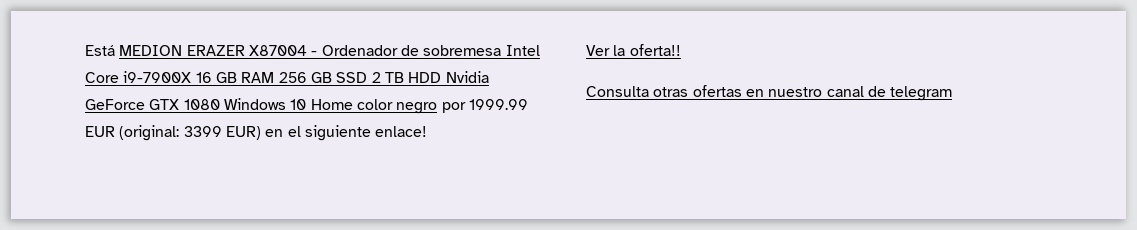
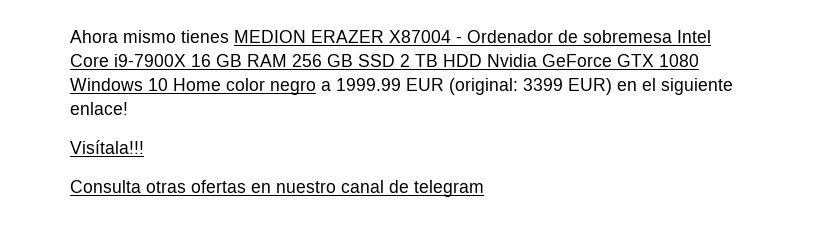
- Está MEDION ERAZER X87004 - Ordenador de sobremesa Intel Core i9-7900X 16 GB RAM 256 GB SSD 2 TB HDD Nvidia GeForce GTX 1080 Windows 10 Home color negro por 1999.99 EUR (original: 3399 EUR) en el siguiente enlace!
+ Ahora mismo tienes MEDION ERAZER X87004 - Ordenador de sobremesa Intel Core i9-7900X 16 GB RAM 256 GB SSD 2 TB HDD Nvidia GeForce GTX 1080 Windows 10 Home color negro a 1999.99 EUR (original: 3399 EUR) en el siguiente enlace!
- Ver la oferta!!
+ Visítala!!!

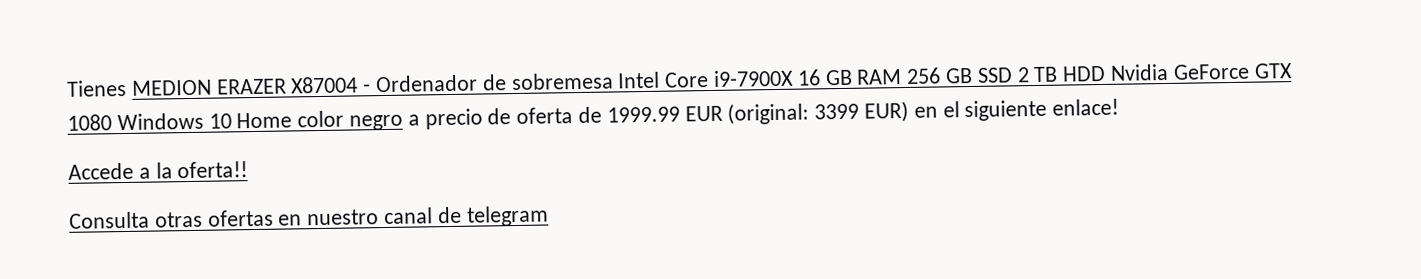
- Ahora mismo tienes MEDION ERAZER X87004 - Ordenador de sobremesa Intel Core i9-7900X 16 GB RAM 256 GB SSD 2 TB HDD Nvidia GeForce GTX 1080 Windows 10 Home color negro a 1999.99 EUR (original: 3399 EUR) en el siguiente enlace!
+ Tienes MEDION ERAZER X87004 - Ordenador de sobremesa Intel Core i9-7900X 16 GB RAM 256 GB SSD 2 TB HDD Nvidia GeForce GTX 1080 Windows 10 Home color negro a precio de oferta de 1999.99 EUR (original: 3399 EUR) en el siguiente enlace!
- Visítala!!!
+ Accede a la oferta!!

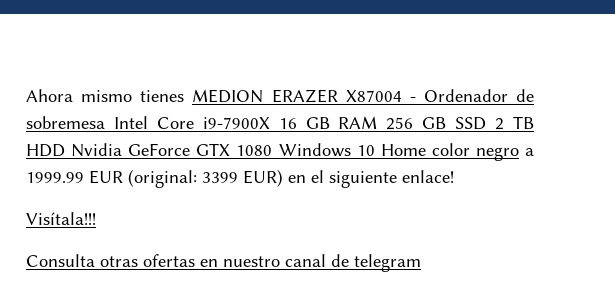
- Tienes MEDION ERAZER X87004 - Ordenador de sobremesa Intel Core i9-7900X 16 GB RAM 256 GB SSD 2 TB HDD Nvidia GeForce GTX 1080 Windows 10 Home color negro a precio de oferta de 1999.99 EUR (original: 3399 EUR) en el siguiente enlace!
+ Ahora mismo tienes MEDION ERAZER X87004 - Ordenador de sobremesa Intel Core i9-7900X 16 GB RAM 256 GB SSD 2 TB HDD Nvidia GeForce GTX 1080 Windows 10 Home color negro a 1999.99 EUR (original: 3399 EUR) en el siguiente enlace!
- Accede a la oferta!!
+ Visítala!!!

